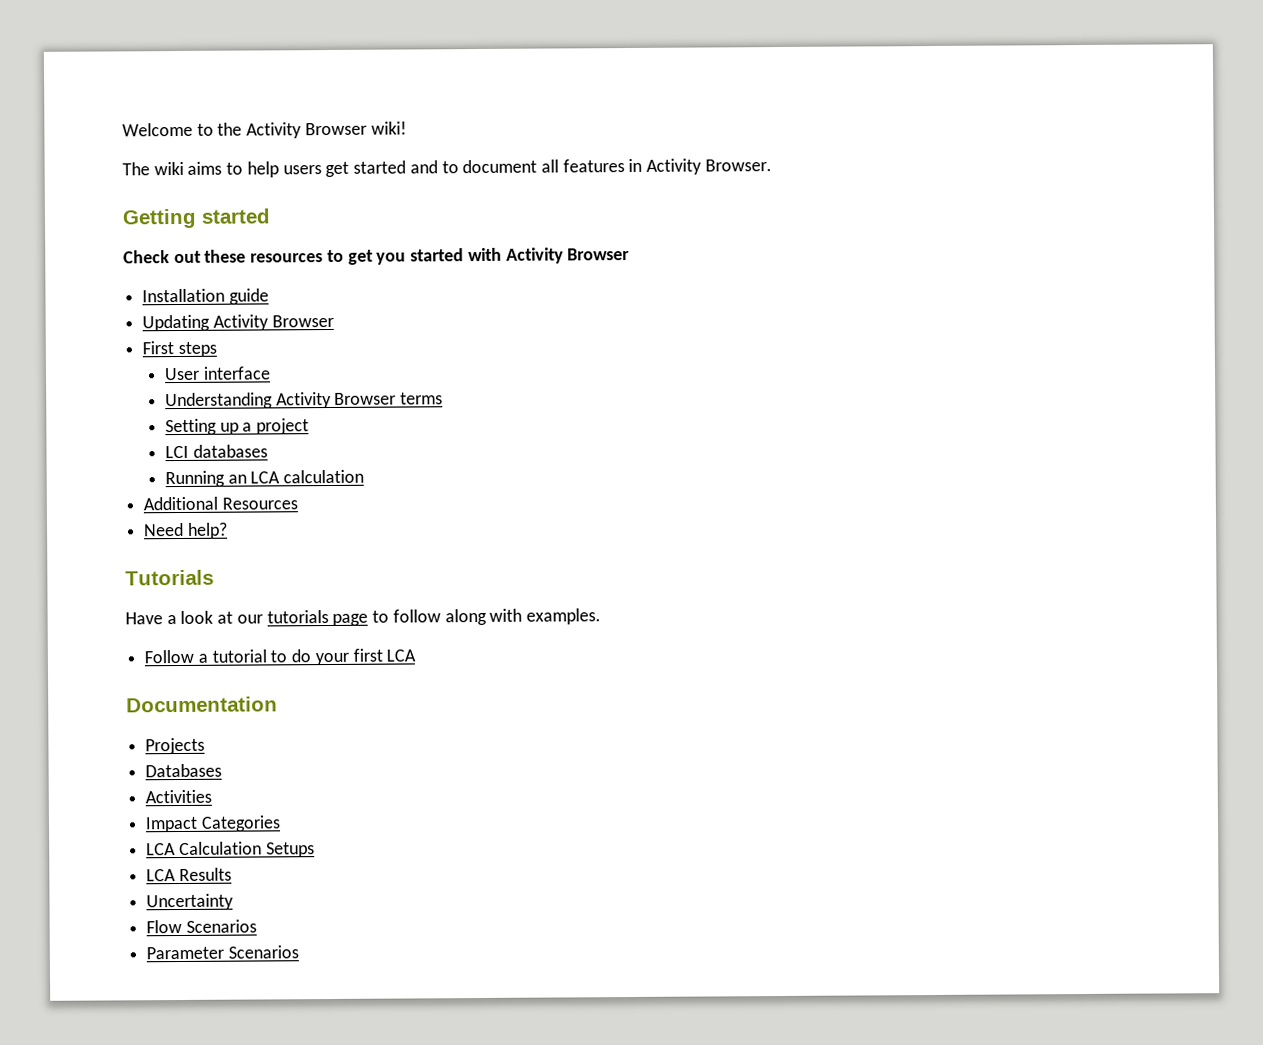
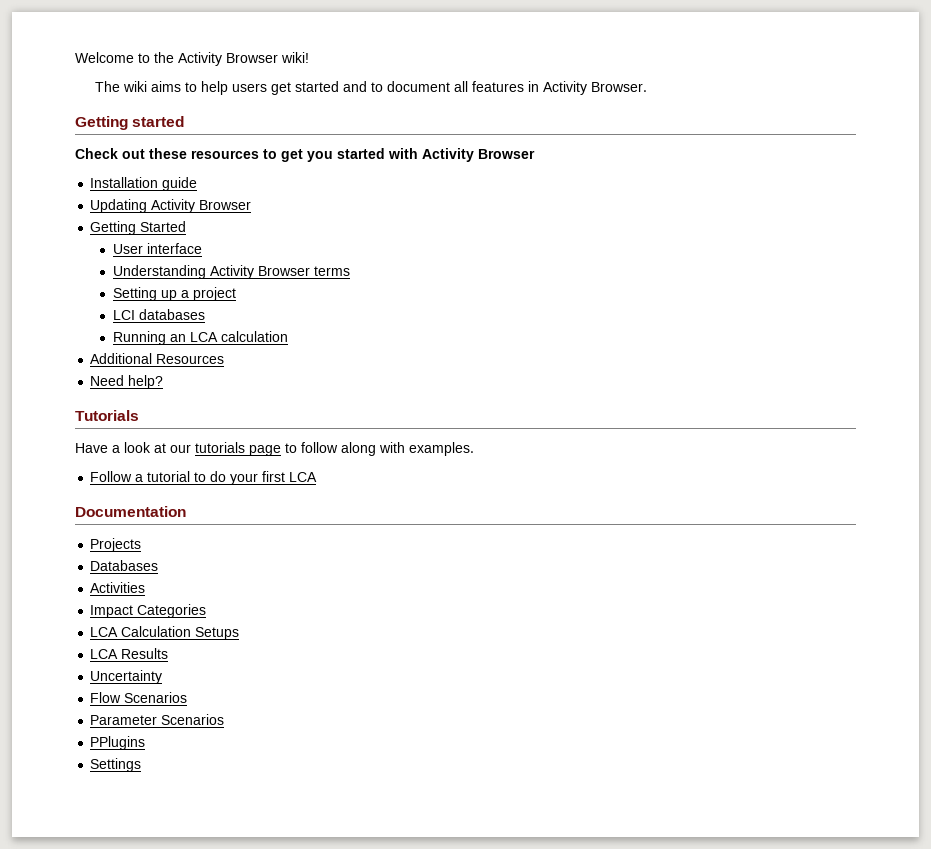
- First steps
+ Getting Started
+ PPlugins
+ Settings

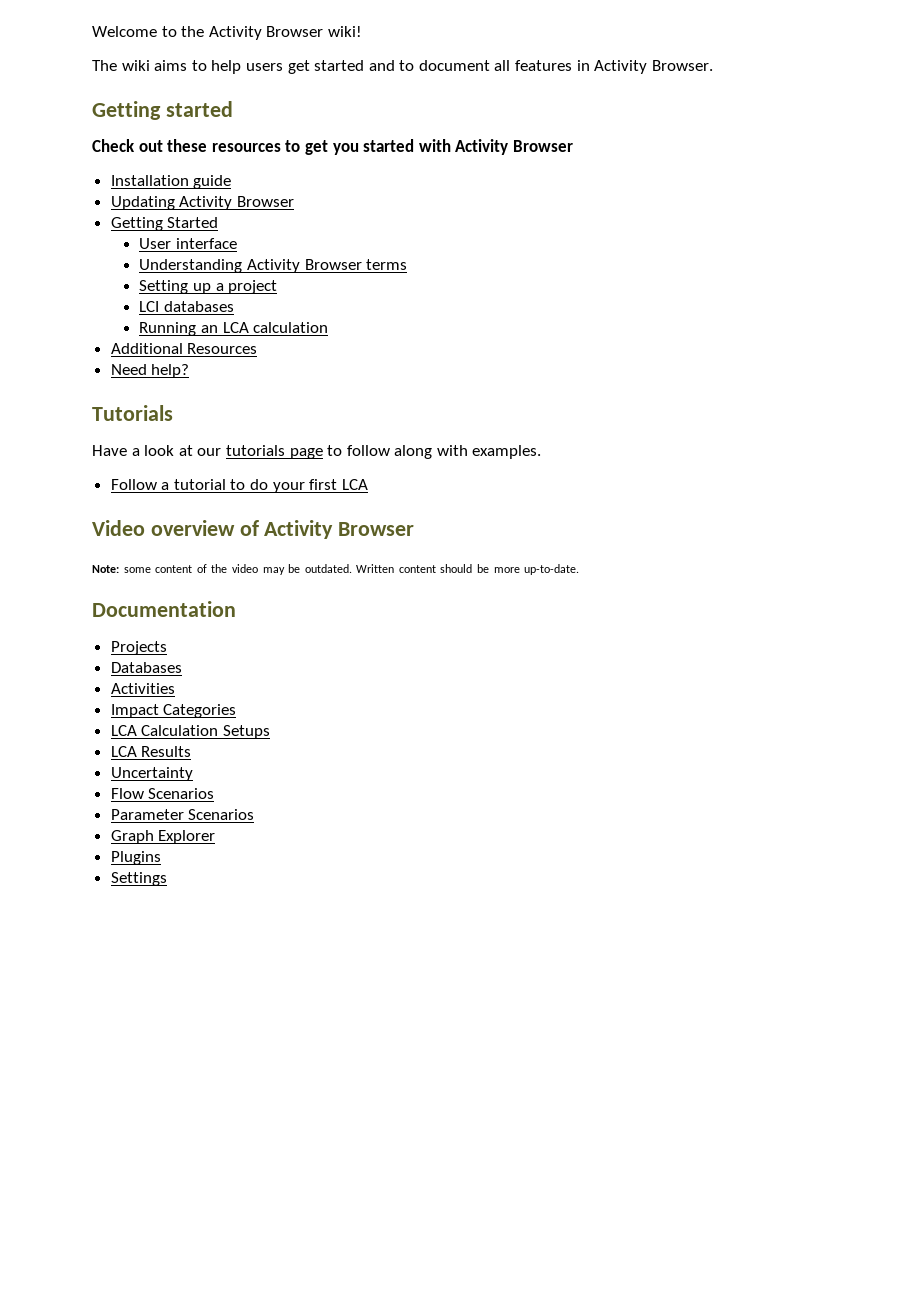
+ Video overview of Activity Browser
+ Note: some content of the video may be outdated. Written content should be more up-to-date.
- PPlugins
+ Graph Explorer
+ Plugins

